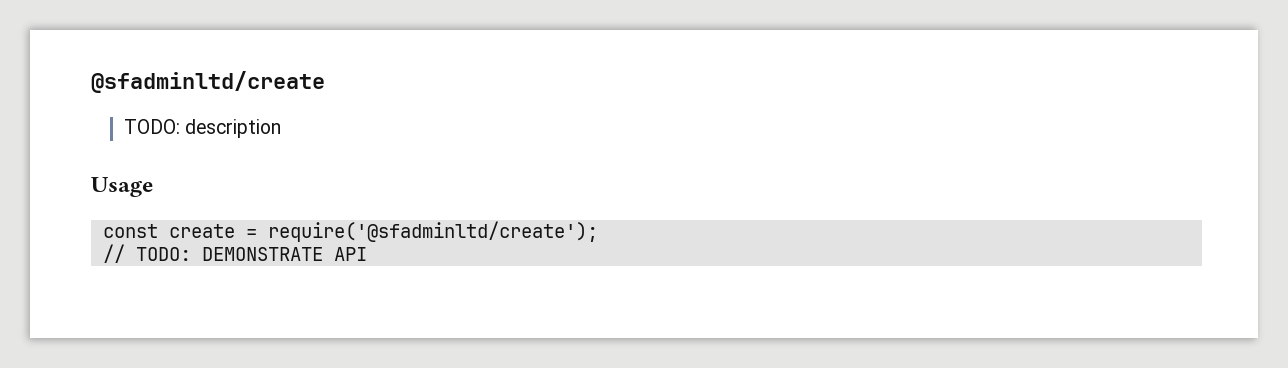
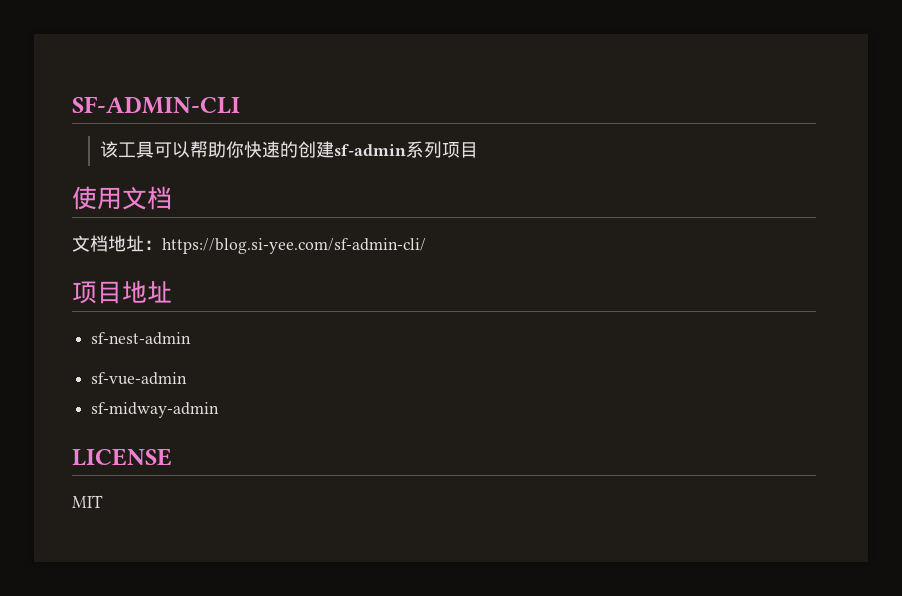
- @sfadminltd/create
- TODO: description
- Usage
- const create = require('@sfadminltd/create');
- // TODO: DEMONSTRATE API
+ SF-ADMIN-CLI
+ 该工具可以帮助你快速的创建sf-admin系列项目
+ 使用文档
+ 文档地址：https://blog.si-yee.com/sf-admin-cli/
+ 项目地址
+ sf-nest-admin
+ sf-vue-admin
+ sf-midway-admin
+ LICENSE
+ MIT

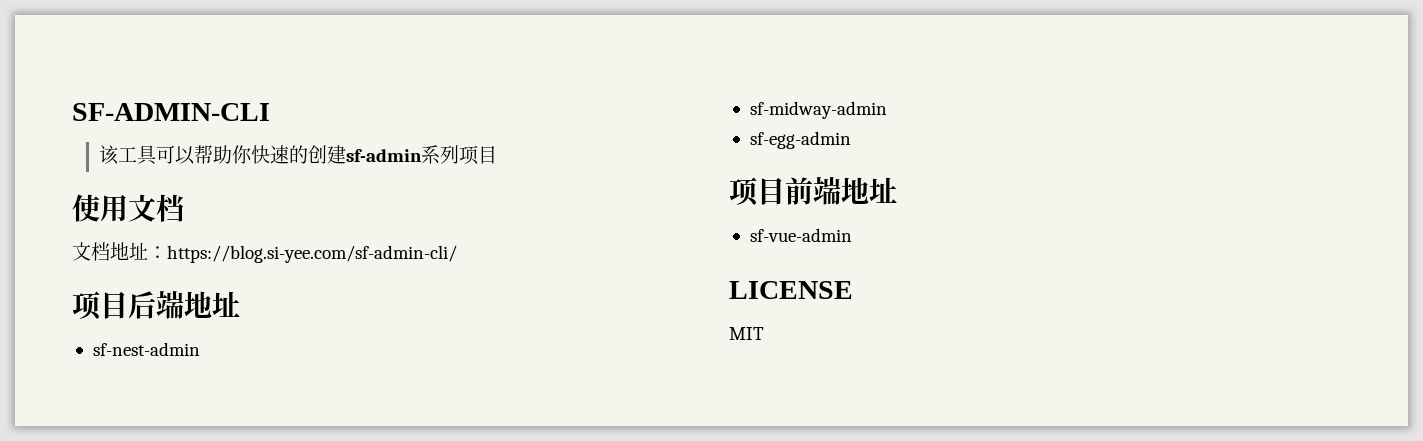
- 项目地址
+ 项目后端地址
+ sf-midway-admin
+ sf-egg-admin
+ 项目前端地址
- sf-midway-admin

